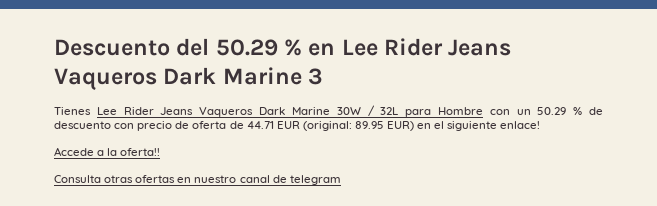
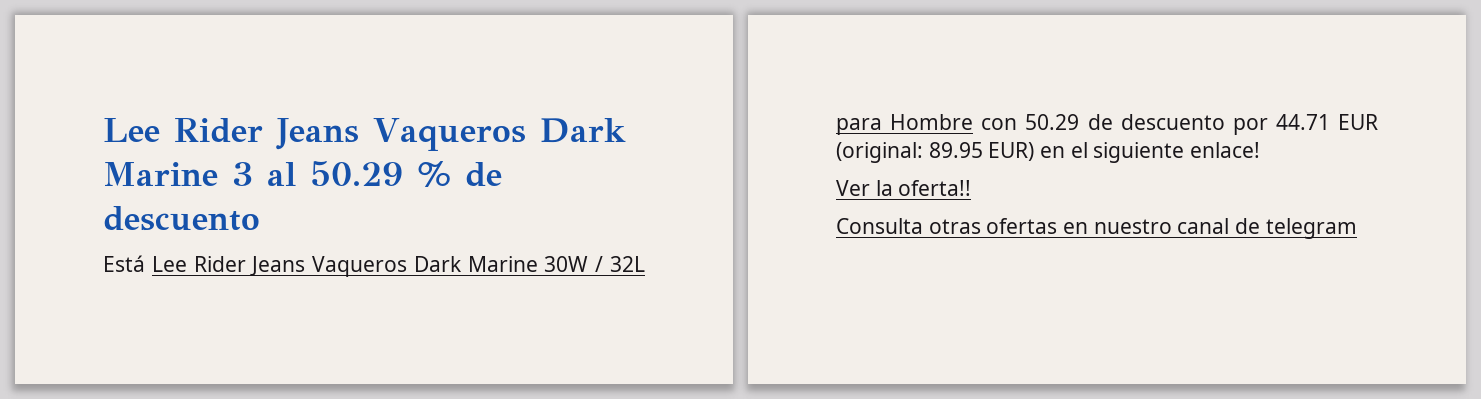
- Descuento del 50.29 % en Lee Rider Jeans Vaqueros Dark Marine 3
- Tienes Lee Rider Jeans Vaqueros Dark Marine 30W / 32L para Hombre con un 50.29 % de descuento con precio de oferta de 44.71 EUR (original: 89.95 EUR) en el siguiente enlace!
+ Lee Rider Jeans Vaqueros Dark Marine 3 al 50.29 % de descuento
+ Está Lee Rider Jeans Vaqueros Dark Marine 30W / 32L para Hombre con 50.29 de descuento por 44.71 EUR (original: 89.95 EUR) en el siguiente enlace!
- Accede a la oferta!!
+ Ver la oferta!!

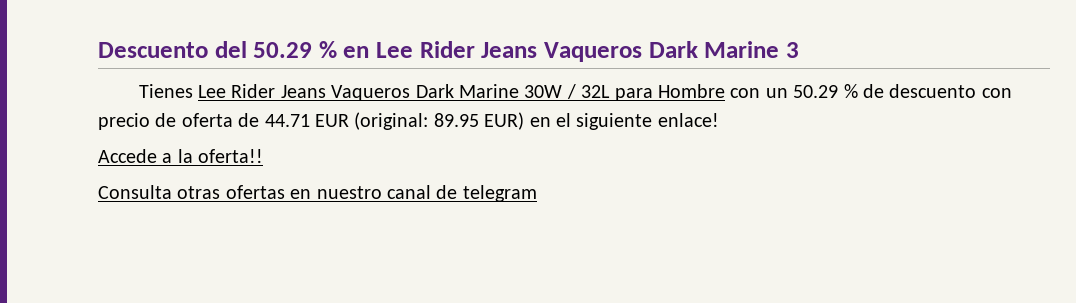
- Lee Rider Jeans Vaqueros Dark Marine 3 al 50.29 % de descuento
- Está Lee Rider Jeans Vaqueros Dark Marine 30W / 32L para Hombre con 50.29 de descuento por 44.71 EUR (original: 89.95 EUR) en el siguiente enlace!
+ Descuento del 50.29 % en Lee Rider Jeans Vaqueros Dark Marine 3
+ Tienes Lee Rider Jeans Vaqueros Dark Marine 30W / 32L para Hombre con un 50.29 % de descuento con precio de oferta de 44.71 EUR (original: 89.95 EUR) en el siguiente enlace!
- Ver la oferta!!
+ Accede a la oferta!!

